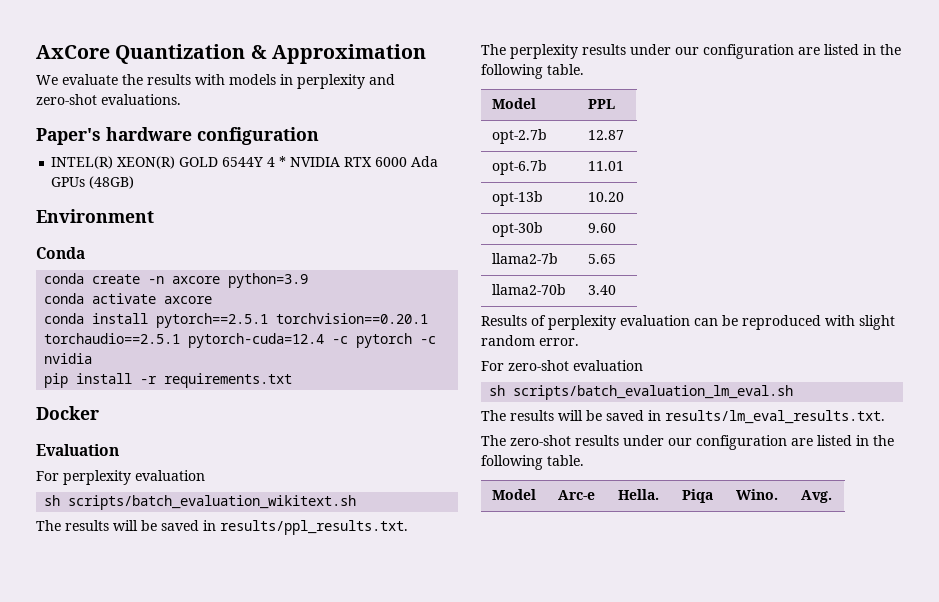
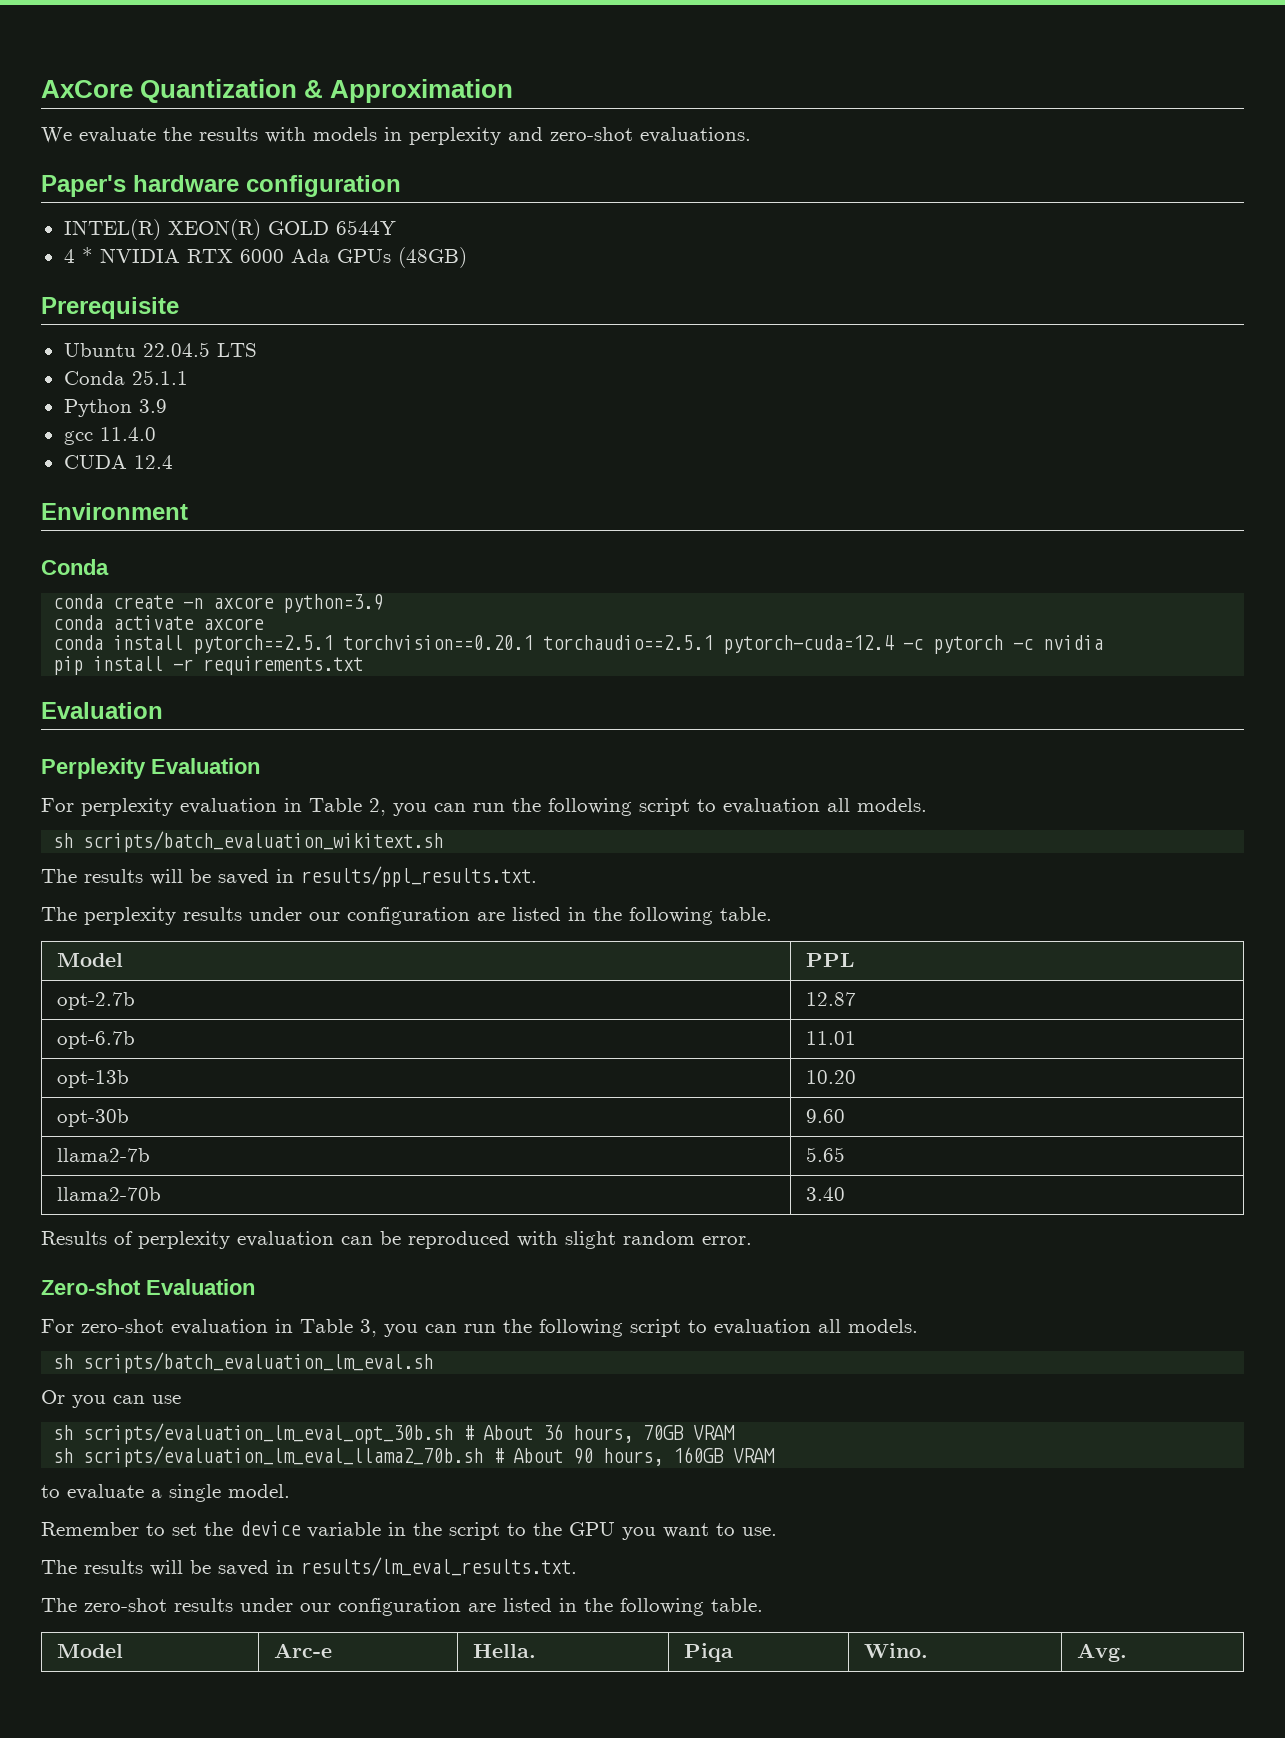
- INTEL(R) XEON(R) GOLD 6544Y 4 * NVIDIA RTX 6000 Ada GPUs (48GB)
+ INTEL(R) XEON(R) GOLD 6544Y
+ 4 * NVIDIA RTX 6000 Ada GPUs (48GB)
+ Prerequisite
+ Ubuntu 22.04.5 LTS
+ Conda 25.1.1
+ Python 3.9
+ gcc 11.4.0
+ CUDA 12.4
  pip install -r requirements.txt
- Docker
  Evaluation
+ Perplexity Evaluation
- For perplexity evaluation
+ For perplexity evaluation in Table 2, you can run the following script to evaluation all models.
+ Zero-shot Evaluation
- For zero-shot evaluation
+ For zero-shot evaluation in Table 3, you can run the following script to evaluation all models.
  sh scripts/batch_evaluation_lm_eval.sh
+ Or you can use
+ sh scripts/evaluation_lm_eval_opt_30b.sh # About 36 hours, 70GB VRAM
+ sh scripts/evaluation_lm_eval_llama2_70b.sh # About 90 hours, 160GB VRAM
+ to evaluate a single model.
+ Remember to set the device variable in the script to the GPU you want to use.

